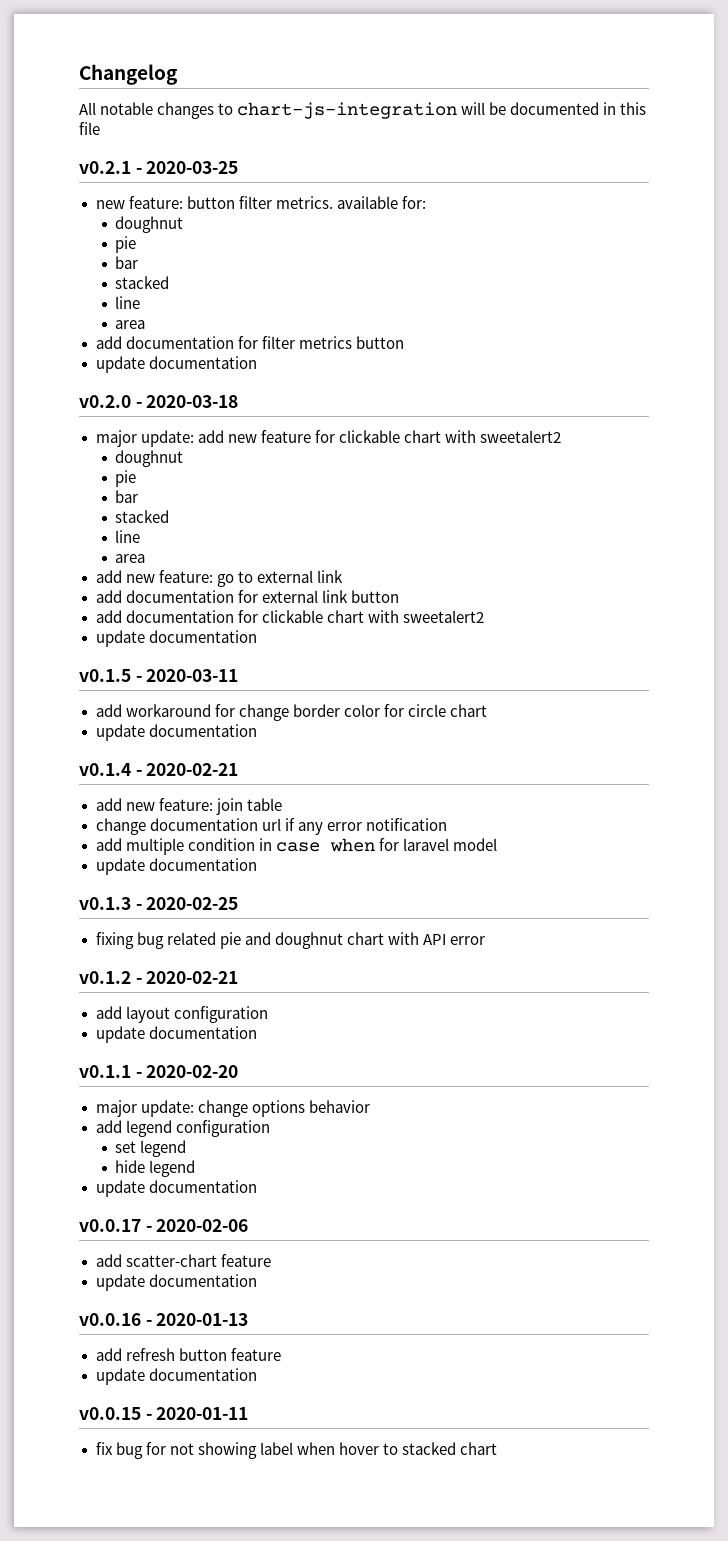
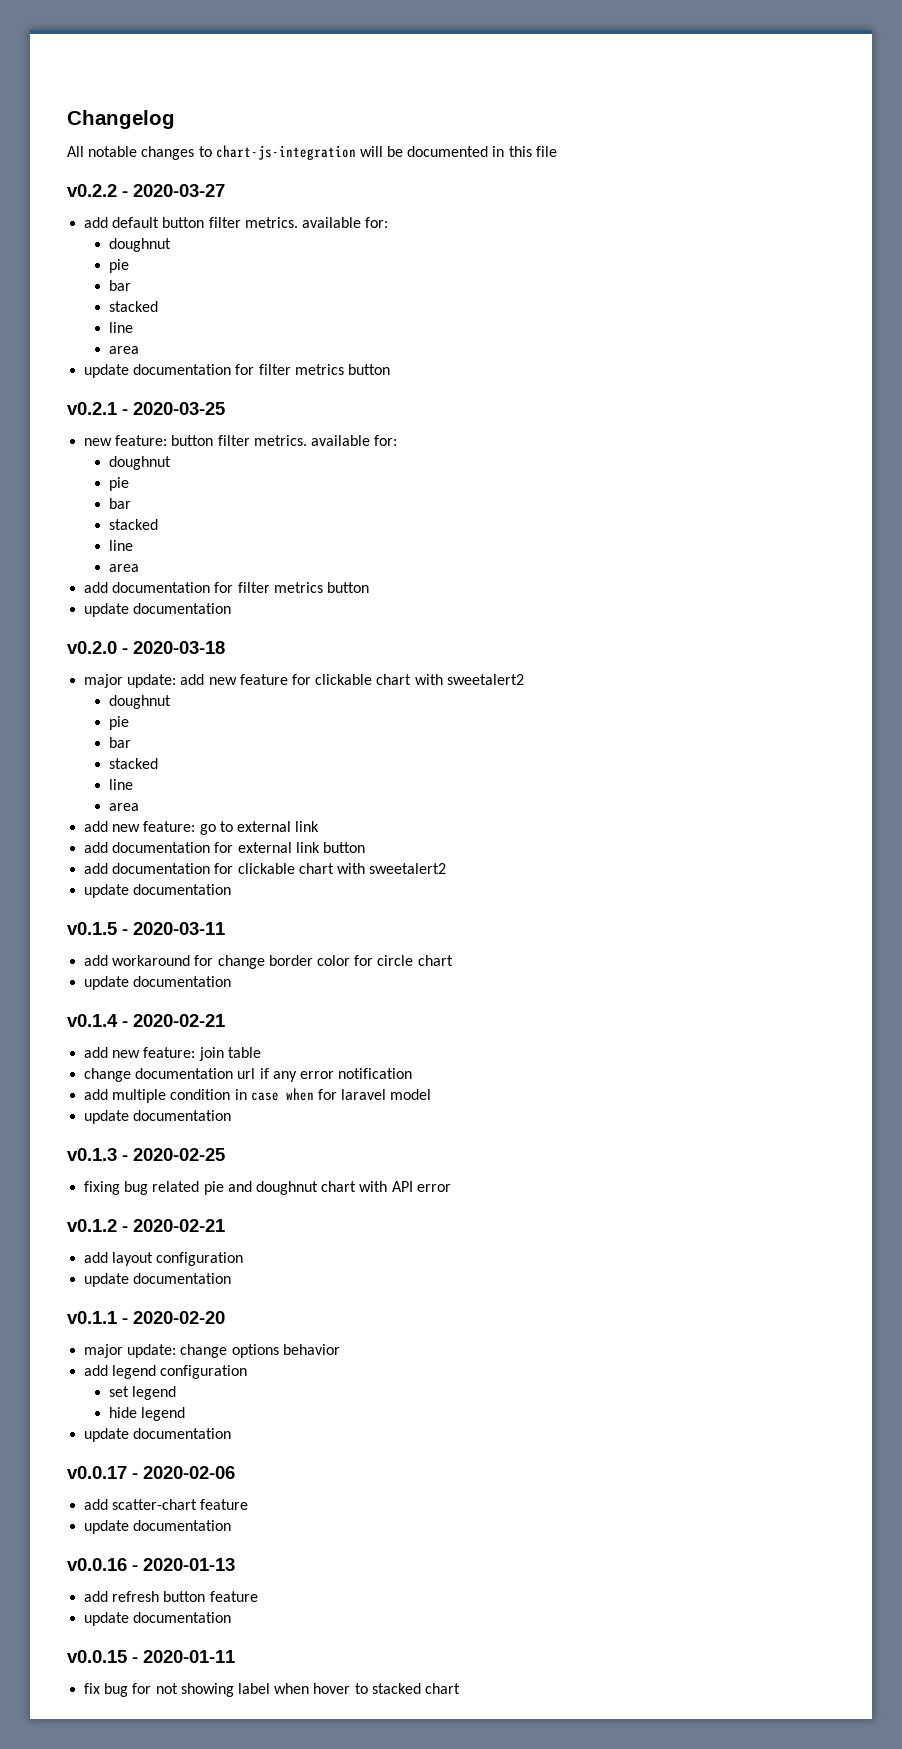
+ v0.2.2 - 2020-03-27
+ add default button filter metrics. available for:
+ doughnut
+ pie
+ bar
+ stacked
+ line
+ area
+ update documentation for filter metrics button

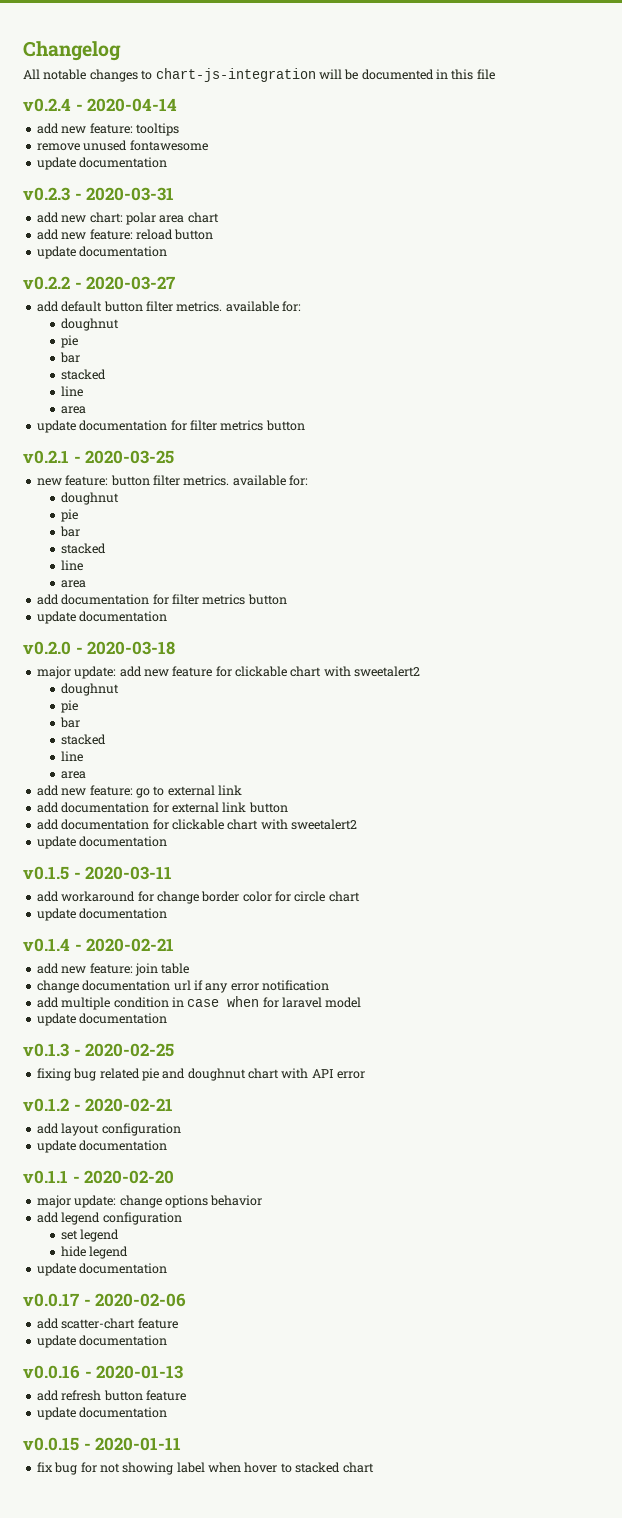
+ v0.2.4 - 2020-04-14
+ add new feature: tooltips
+ remove unused fontawesome
+ update documentation
+ v0.2.3 - 2020-03-31
+ add new chart: polar area chart
+ add new feature: reload button
+ update documentation

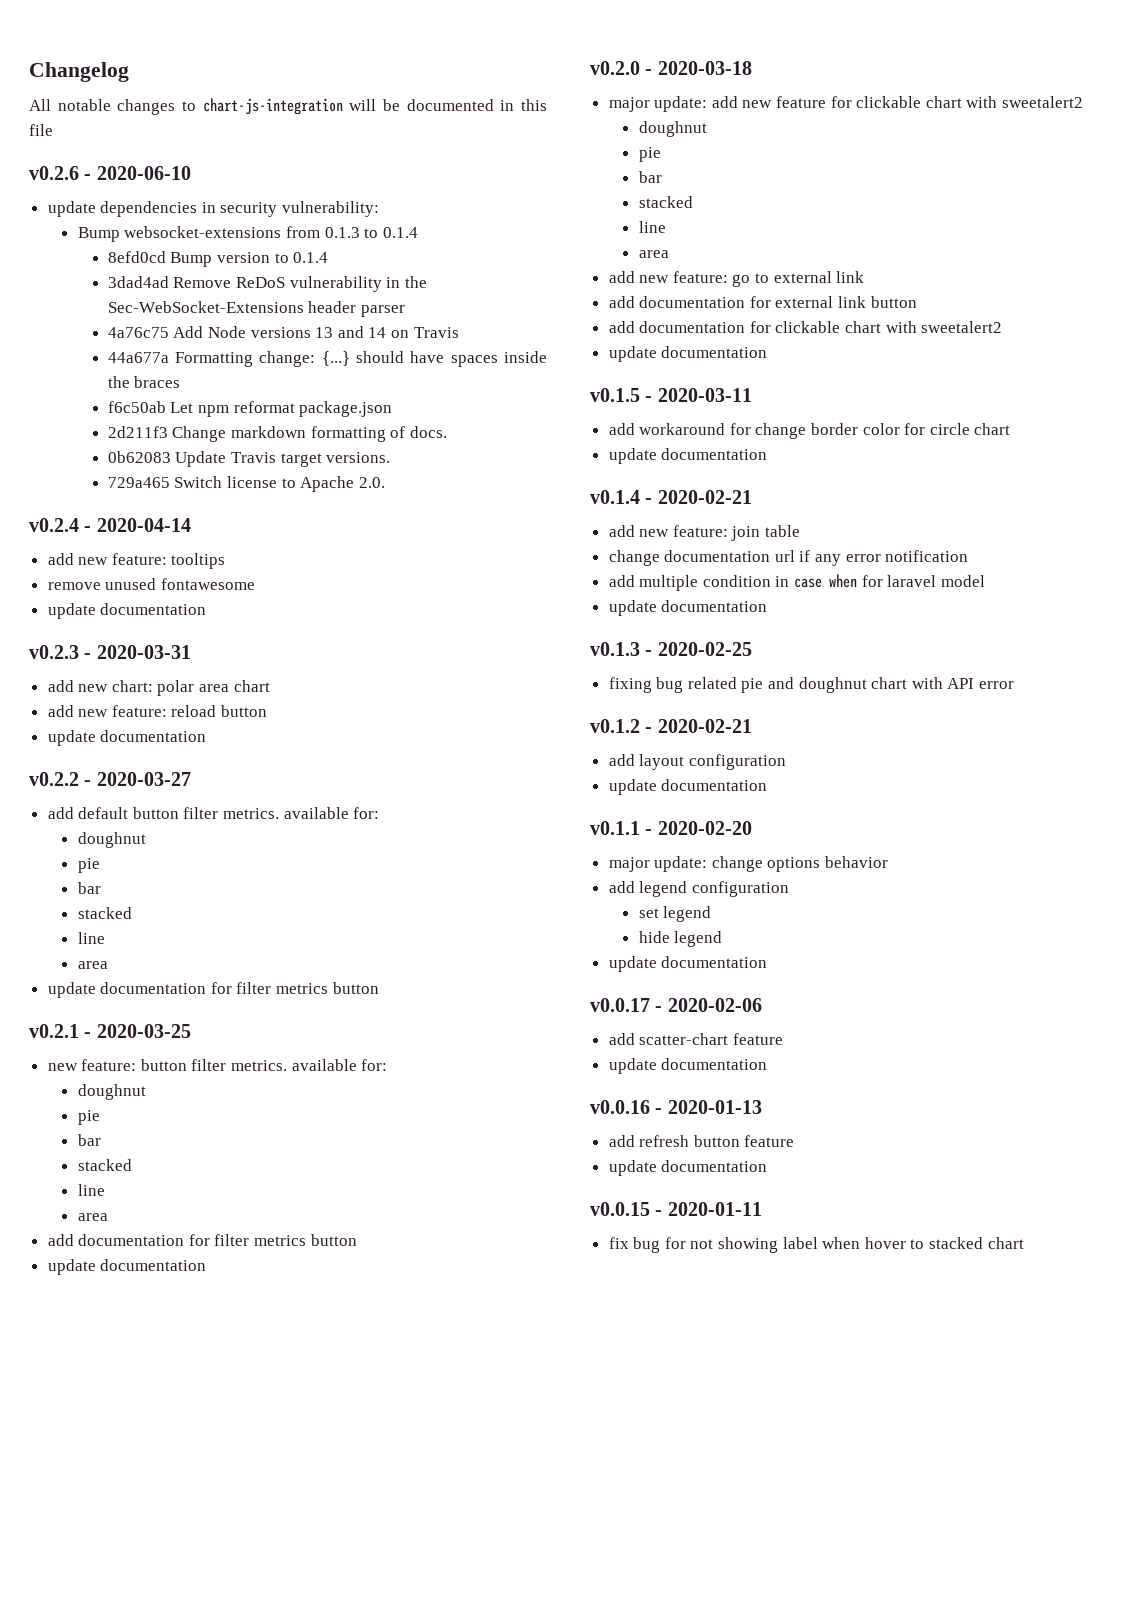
+ v0.2.6 - 2020-06-10
+ update dependencies in security vulnerability:
+ Bump websocket-extensions from 0.1.3 to 0.1.4
+ 8efd0cd Bump version to 0.1.4
+ 3dad4ad Remove ReDoS vulnerability in the Sec-WebSocket-Extensions header parser
+ 4a76c75 Add Node versions 13 and 14 on Travis
+ 44a677a Formatting change: {...} should have spaces inside the braces
+ f6c50ab Let npm reformat package.json
+ 2d211f3 Change markdown formatting of docs.
+ 0b62083 Update Travis target versions.
+ 729a465 Switch license to Apache 2.0.

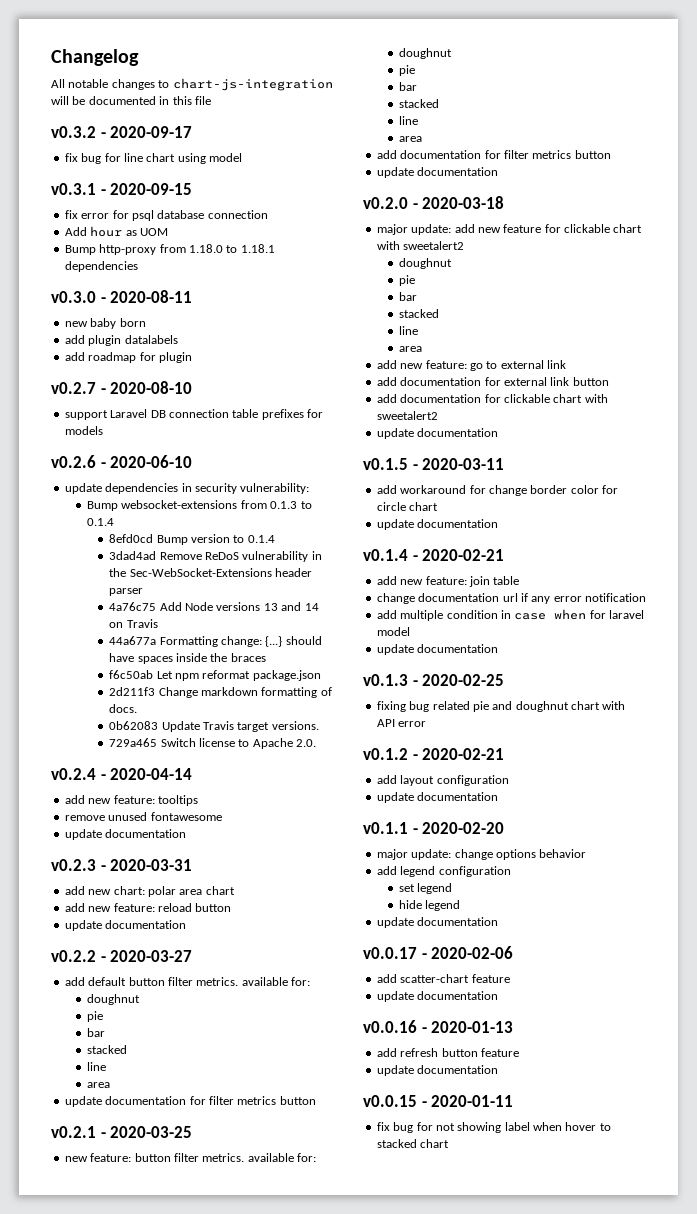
+ v0.3.2 - 2020-09-17
+ fix bug for line chart using model
+ v0.3.1 - 2020-09-15
+ fix error for psql database connection
+ Add hour as UOM
+ Bump http-proxy from 1.18.0 to 1.18.1 dependencies
+ v0.3.0 - 2020-08-11
+ new baby born
+ add plugin datalabels
+ add roadmap for plugin
+ v0.2.7 - 2020-08-10
+ support Laravel DB connection table prefixes for models

